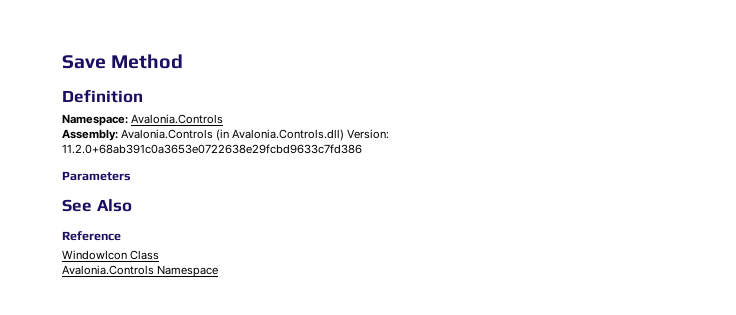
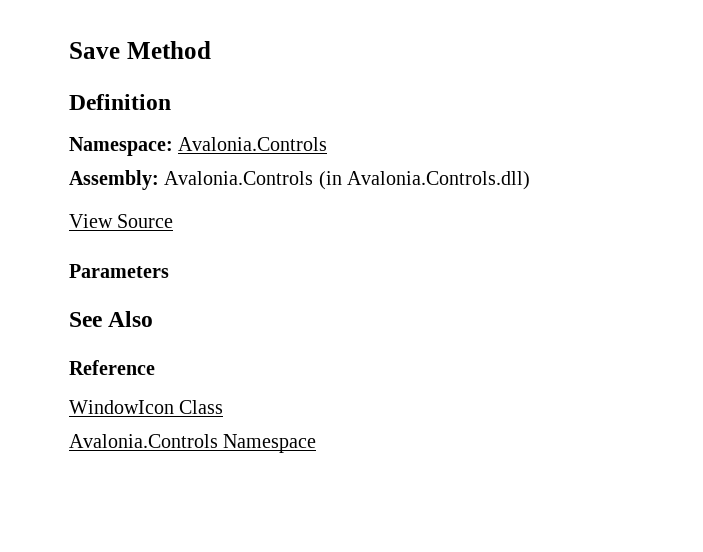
- Assembly: Avalonia.Controls (in Avalonia.Controls.dll) Version: 11.2.0+68ab391c0a3653e0722638e29fcbd9633c7fd386
+ Assembly: Avalonia.Controls (in Avalonia.Controls.dll)
+ View Source

